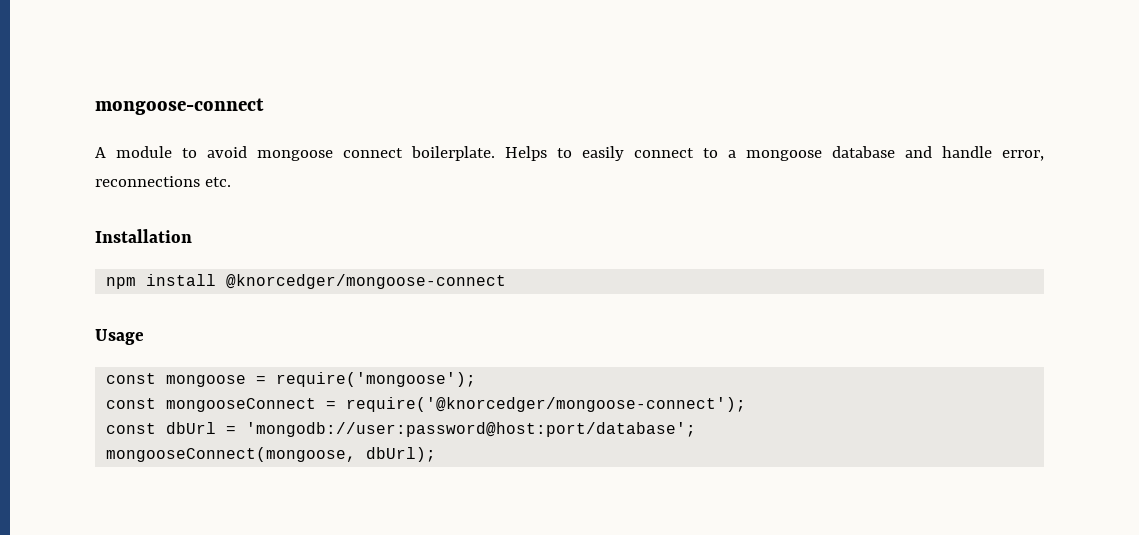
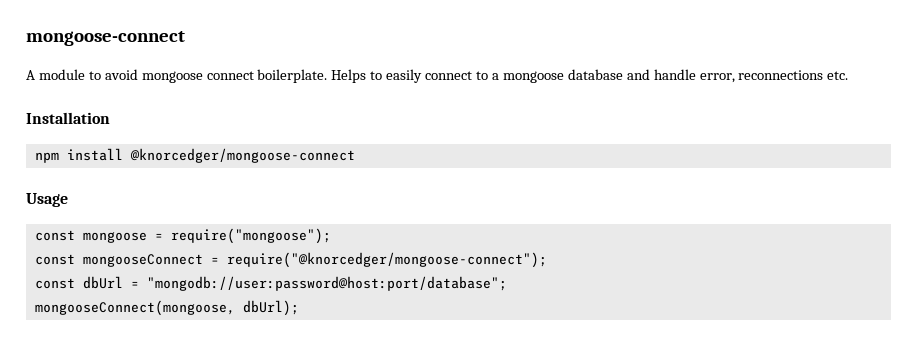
- const mongoose = require('mongoose');
+ const mongoose = require("mongoose");
- const mongooseConnect = require('@knorcedger/mongoose-connect');
+ const mongooseConnect = require("@knorcedger/mongoose-connect");
- const dbUrl = 'mongodb://user:password@host:port/database';
+ const dbUrl = "mongodb://user:password@host:port/database";

